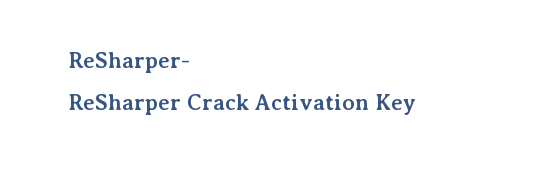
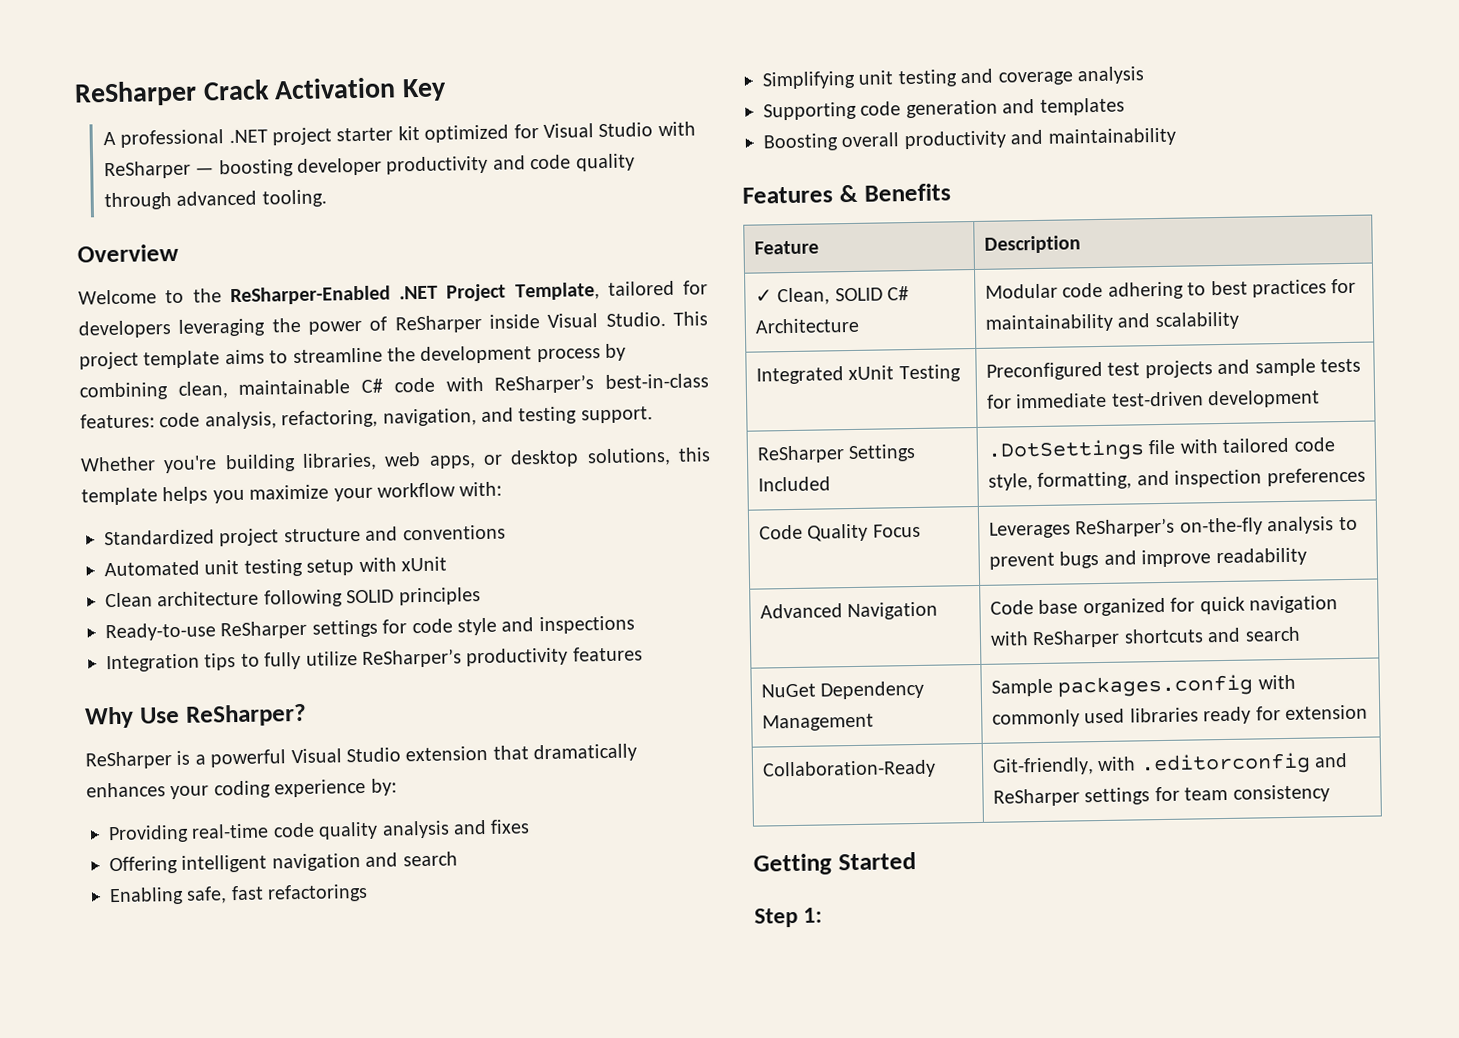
- ReSharper-
+ A professional .NET project starter kit optimized for Visual Studio with ReSharper — boosting developer productivity and code quality through advanced tooling.
+ Overview
+ Welcome to the ReSharper-Enabled .NET Project Template, tailored for developers leveraging the power of ReSharper inside Visual Studio. This project template aims to streamline the development process by combining clean, maintainable C# code with ReSharper’s best-in-class features: code analysis, refactoring, navigation, and testing support.
+ Whether you're building libraries, web apps, or desktop solutions, this template helps you maximize your workflow with:
+ Standardized project structure and conventions
+ Automated unit testing setup with xUnit
+ Clean architecture following SOLID principles
+ Ready-to-use ReSharper settings for code style and inspections
+ Integration tips to fully utilize ReSharper’s productivity features
+ Why Use ReSharper?
+ ReSharper is a powerful Visual Studio extension that dramatically enhances your coding experience by:
+ Providing real-time code quality analysis and fixes
+ Offering intelligent navigation and search
+ Enabling safe, fast refactorings
+ Simplifying unit testing and coverage analysis
+ Supporting code generation and templates
+ Boosting overall productivity and maintainability
+ Features & Benefits
+ Feature | Description
+ ✓ Clean, SOLID C# Architecture | Modular code adhering to best practices for maintainability and scalability
+ Integrated xUnit Testing | Preconfigured test projects and sample tests for immediate test-driven development
+ ReSharper Settings Included | .DotSettings file with tailored code style, formatting, and inspection preferences
+ Code Quality Focus | Leverages ReSharper’s on-the-fly analysis to prevent bugs and improve readability
+ Advanced Navigation | Code base organized for quick navigation with ReSharper shortcuts and search
+ NuGet Dependency Management | Sample packages.config with commonly used libraries ready for extension
+ Collaboration-Ready | Git-friendly, with .editorconfig and ReSharper settings for team consistency
+ Getting Started
+ Step 1:

